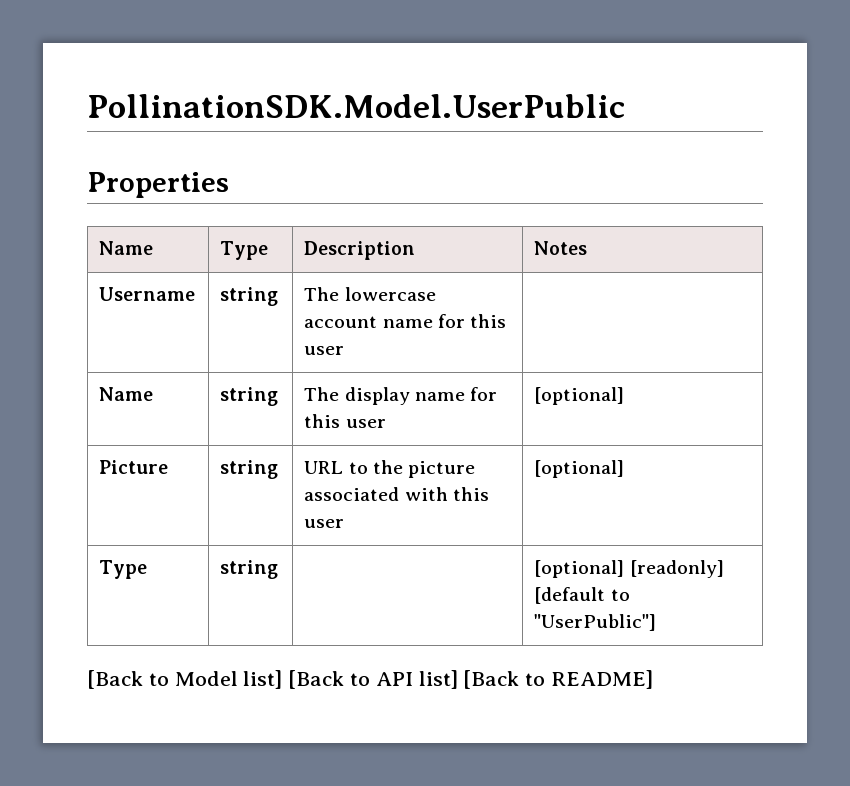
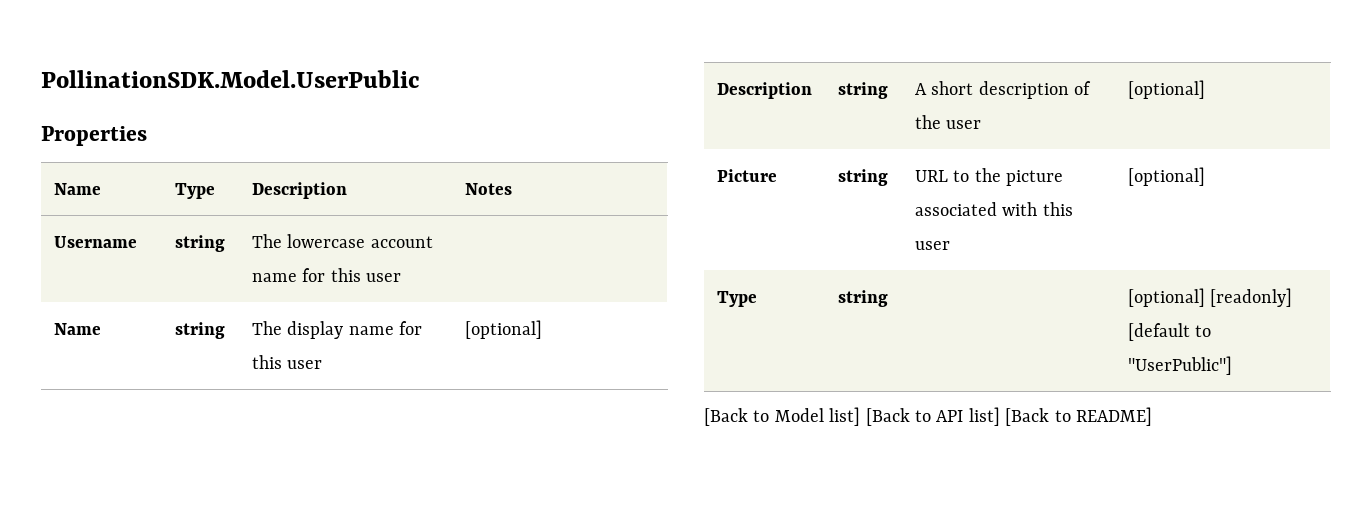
+ Description | string | A short description of the user | [optional]

